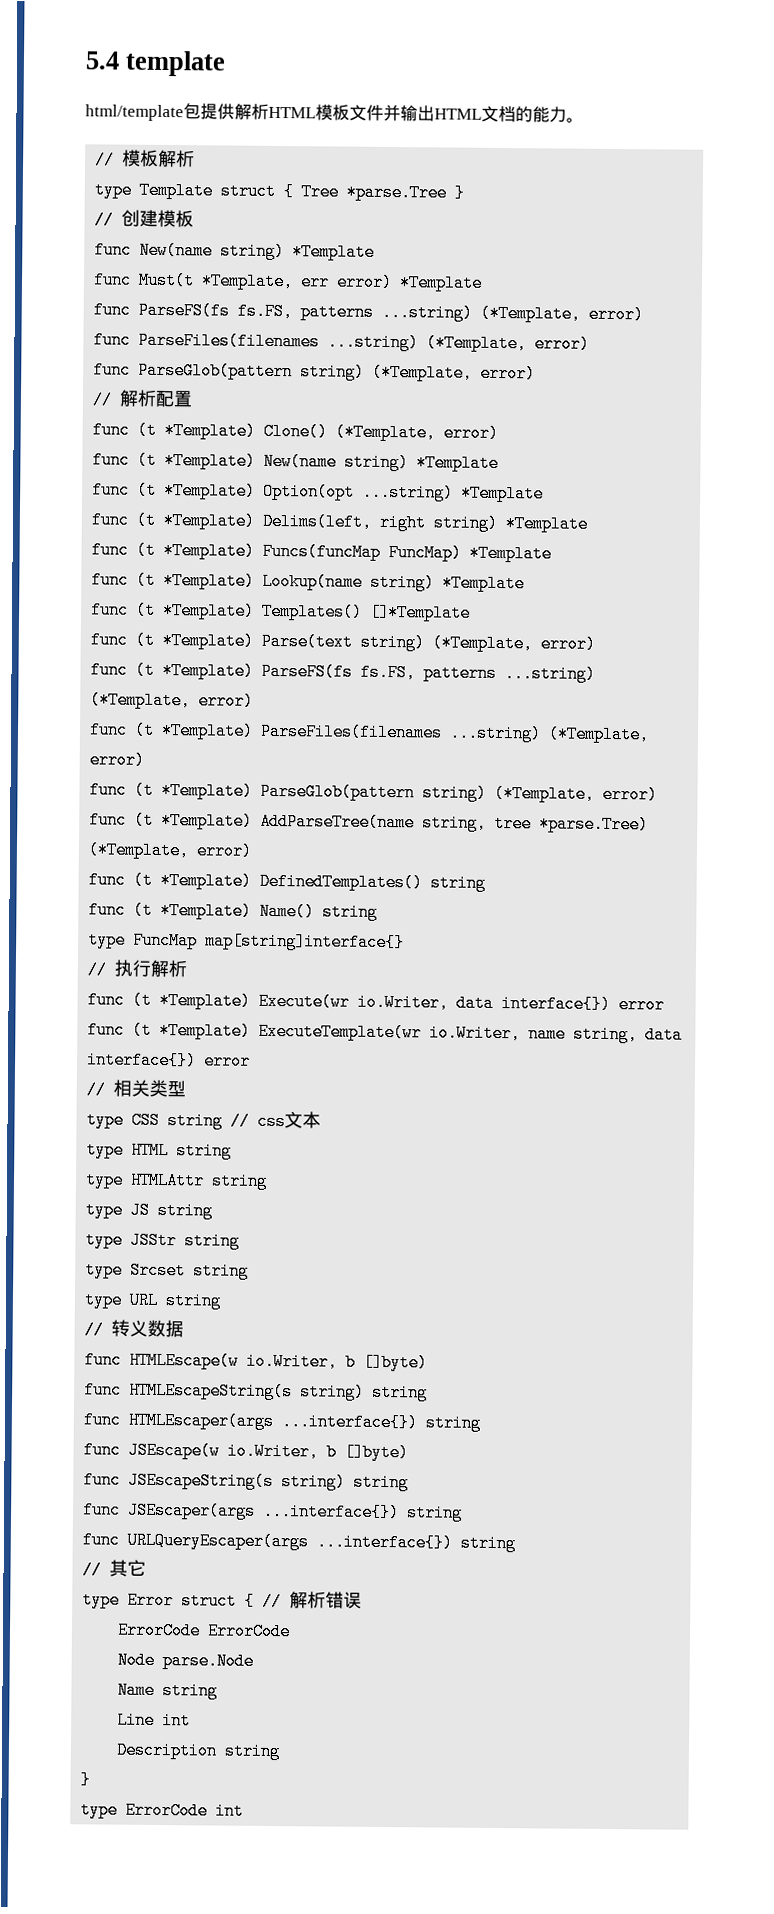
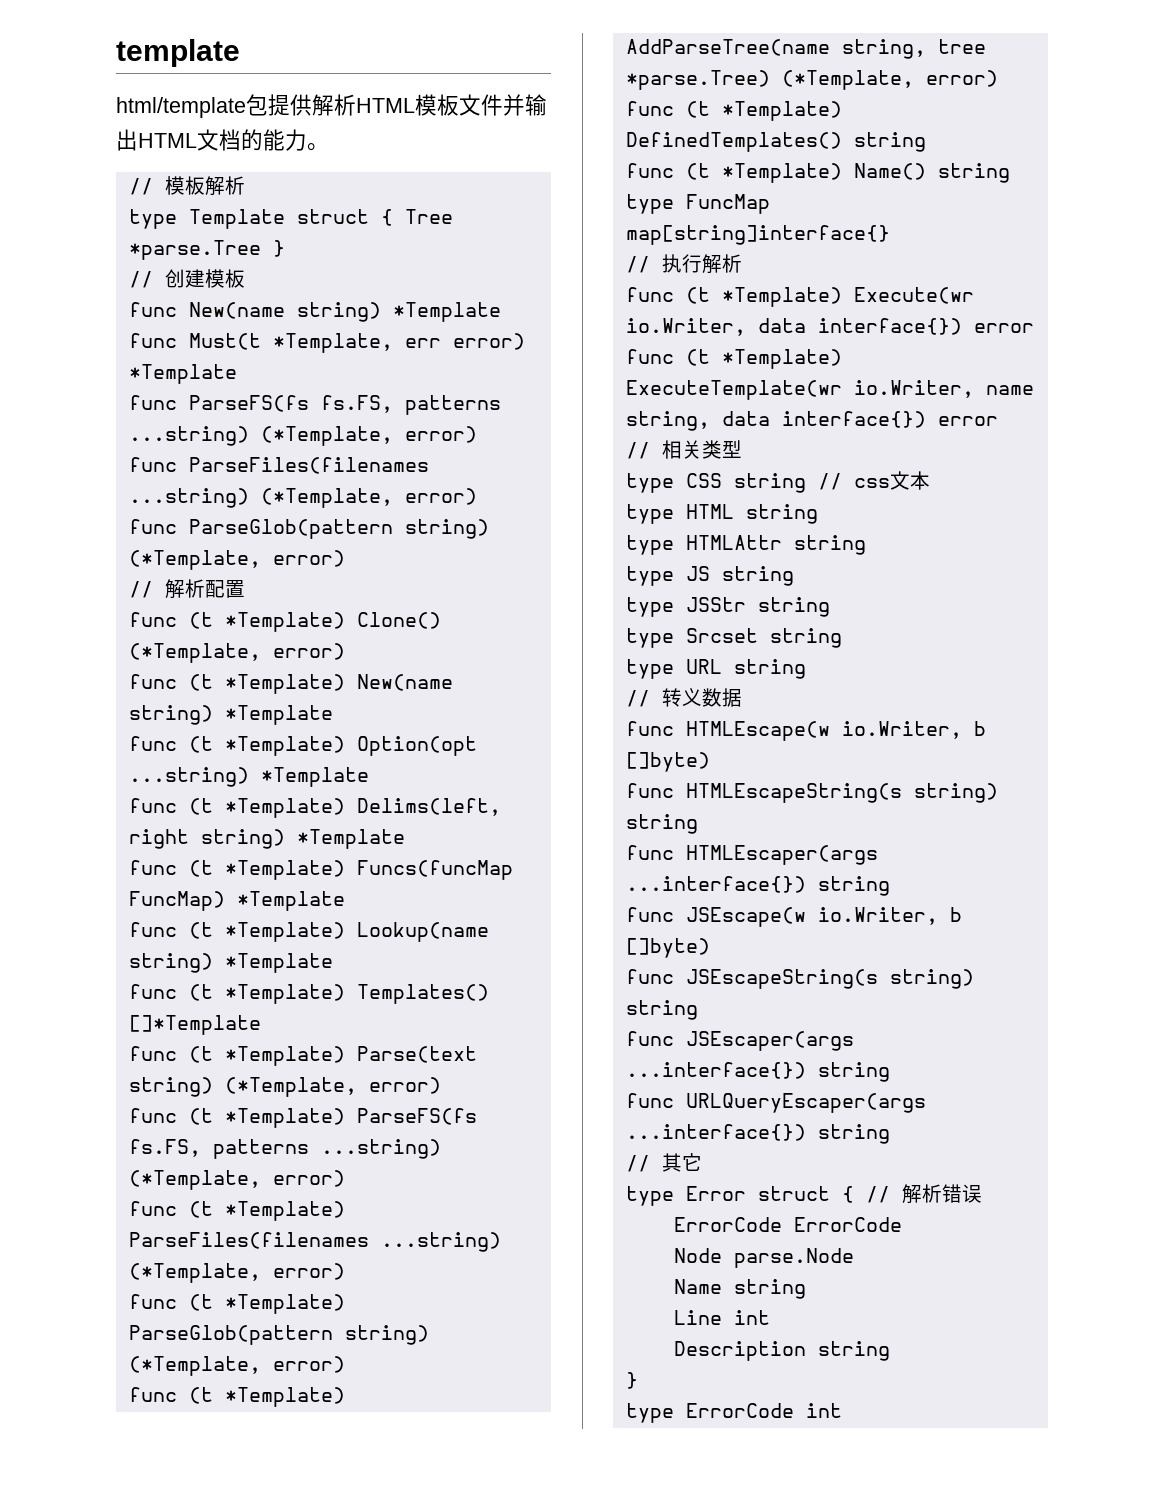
- 5.4 template
+ template

